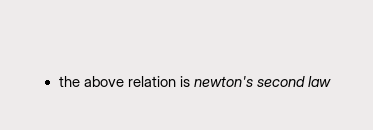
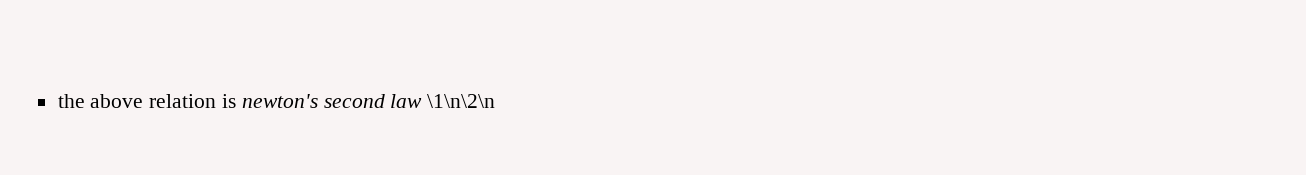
- the above relation is newton's second law
+ the above relation is newton's second law \1\n\2\n

